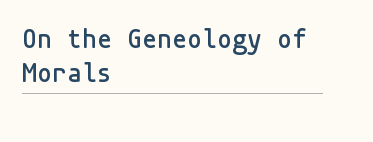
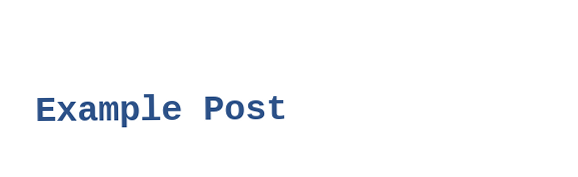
- On the Geneology of Morals
+ Example Post

